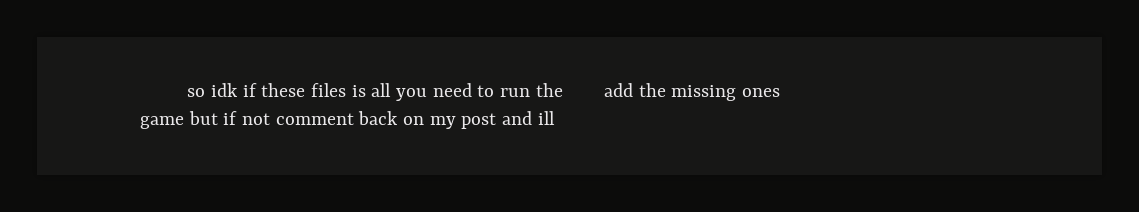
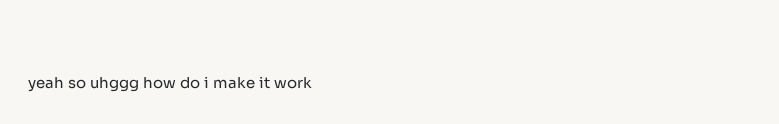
- so idk if these files is all you need to run the game but if not comment back on my post and ill add the missing ones
+ yeah so uhggg how do i make it work

